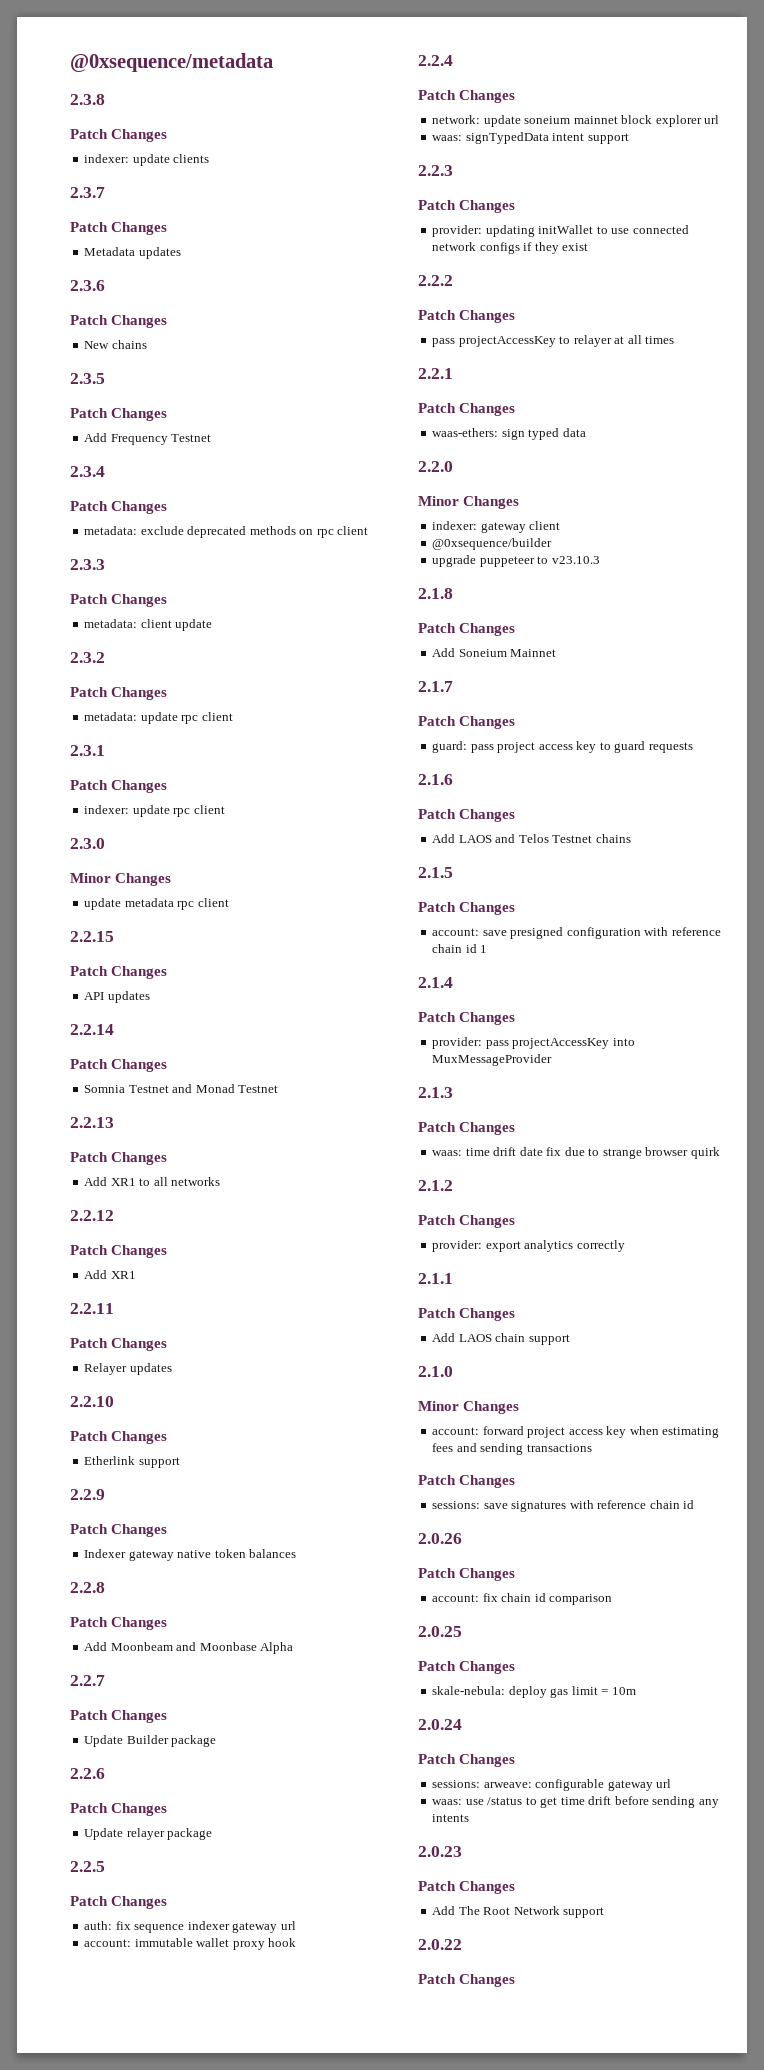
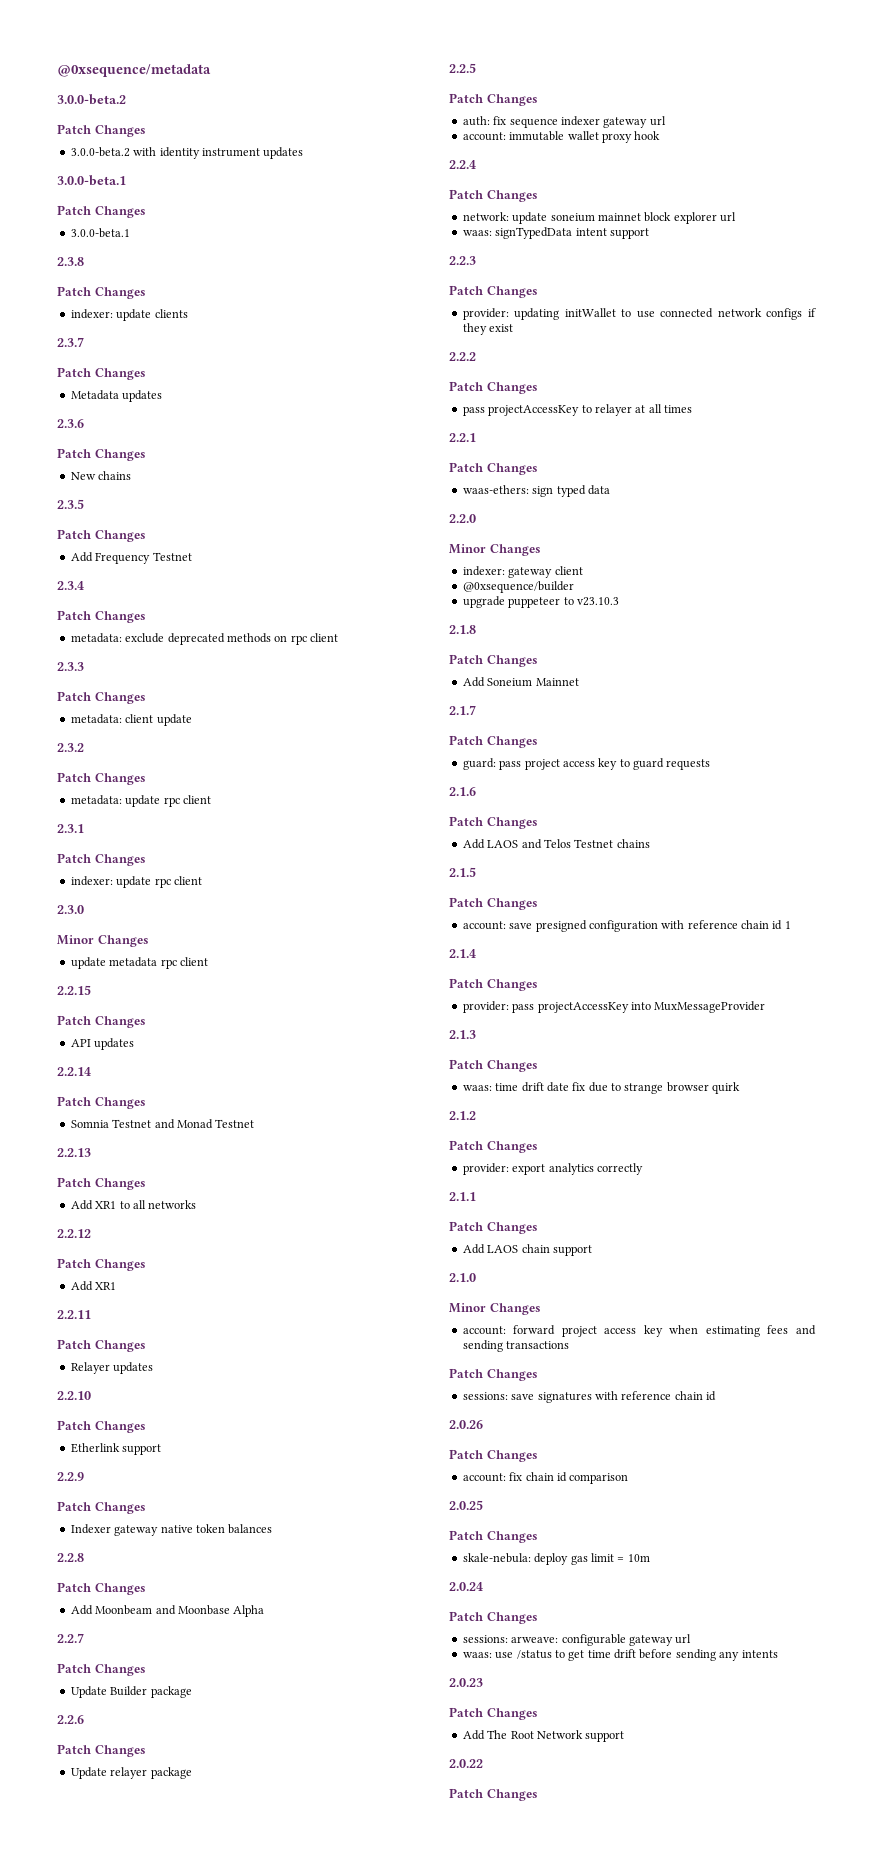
  @0xsequence/metadata
+ 3.0.0-beta.2
+ Patch Changes
+ 3.0.0-beta.2 with identity instrument updates
+ 3.0.0-beta.1
+ Patch Changes
+ 3.0.0-beta.1

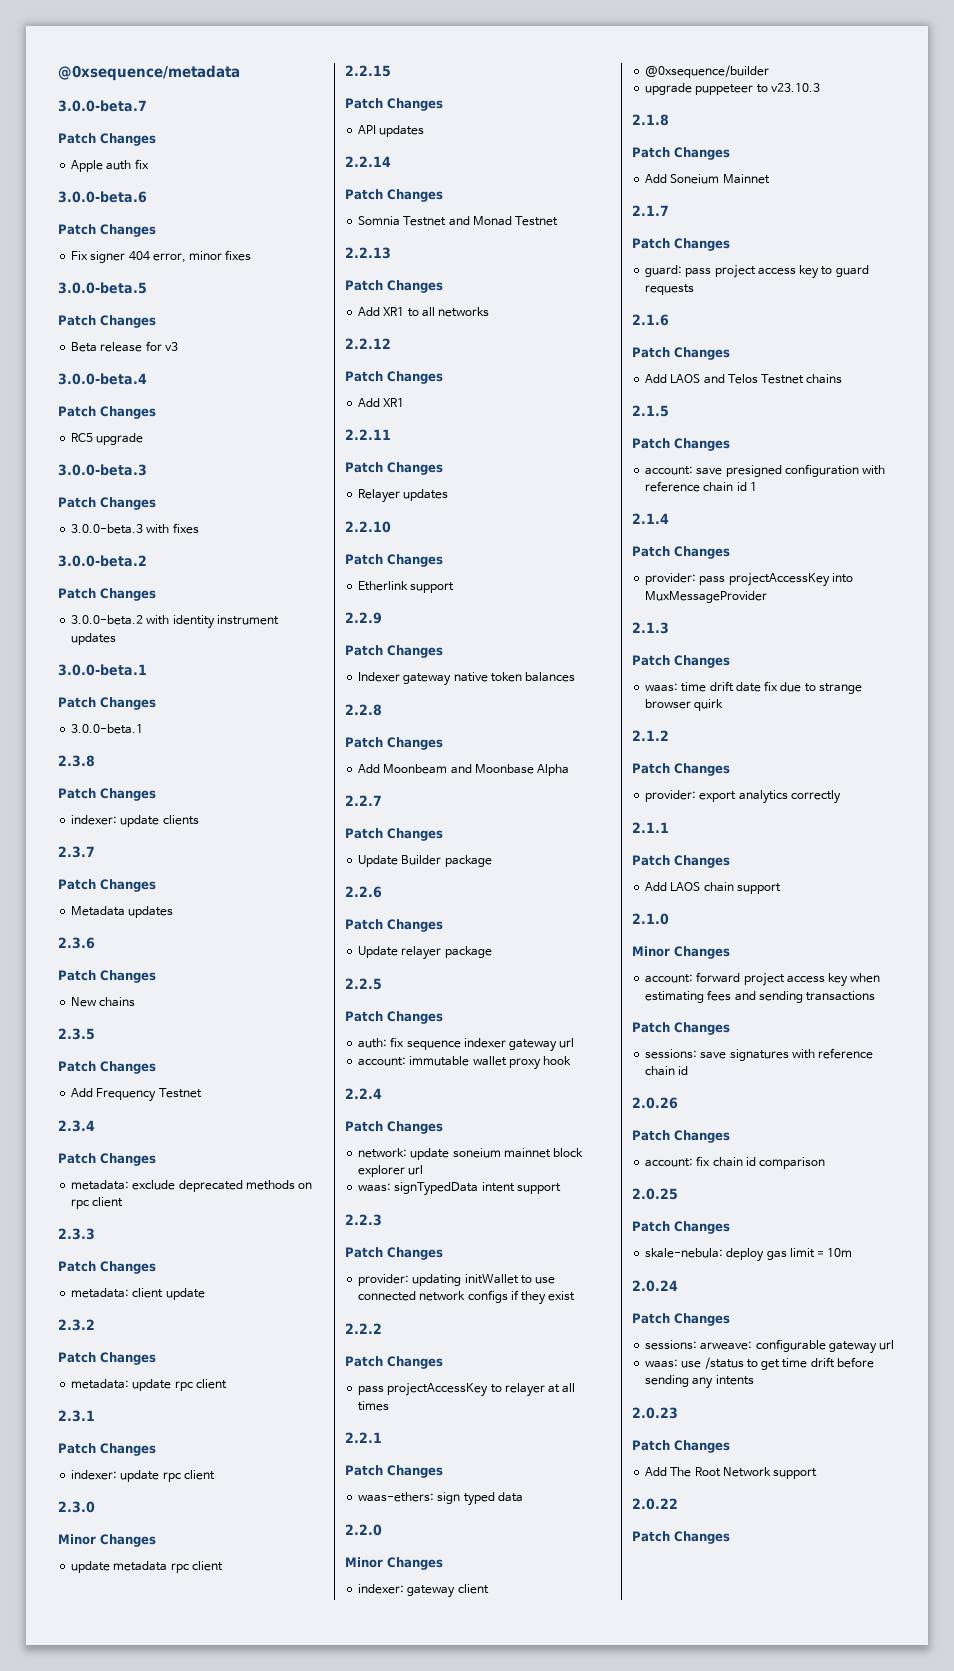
+ 3.0.0-beta.7
+ Patch Changes
+ Apple auth fix
+ 3.0.0-beta.6
+ Patch Changes
+ Fix signer 404 error, minor fixes
+ 3.0.0-beta.5
+ Patch Changes
+ Beta release for v3
+ 3.0.0-beta.4
+ Patch Changes
+ RC5 upgrade
+ 3.0.0-beta.3
+ Patch Changes
+ 3.0.0-beta.3 with fixes

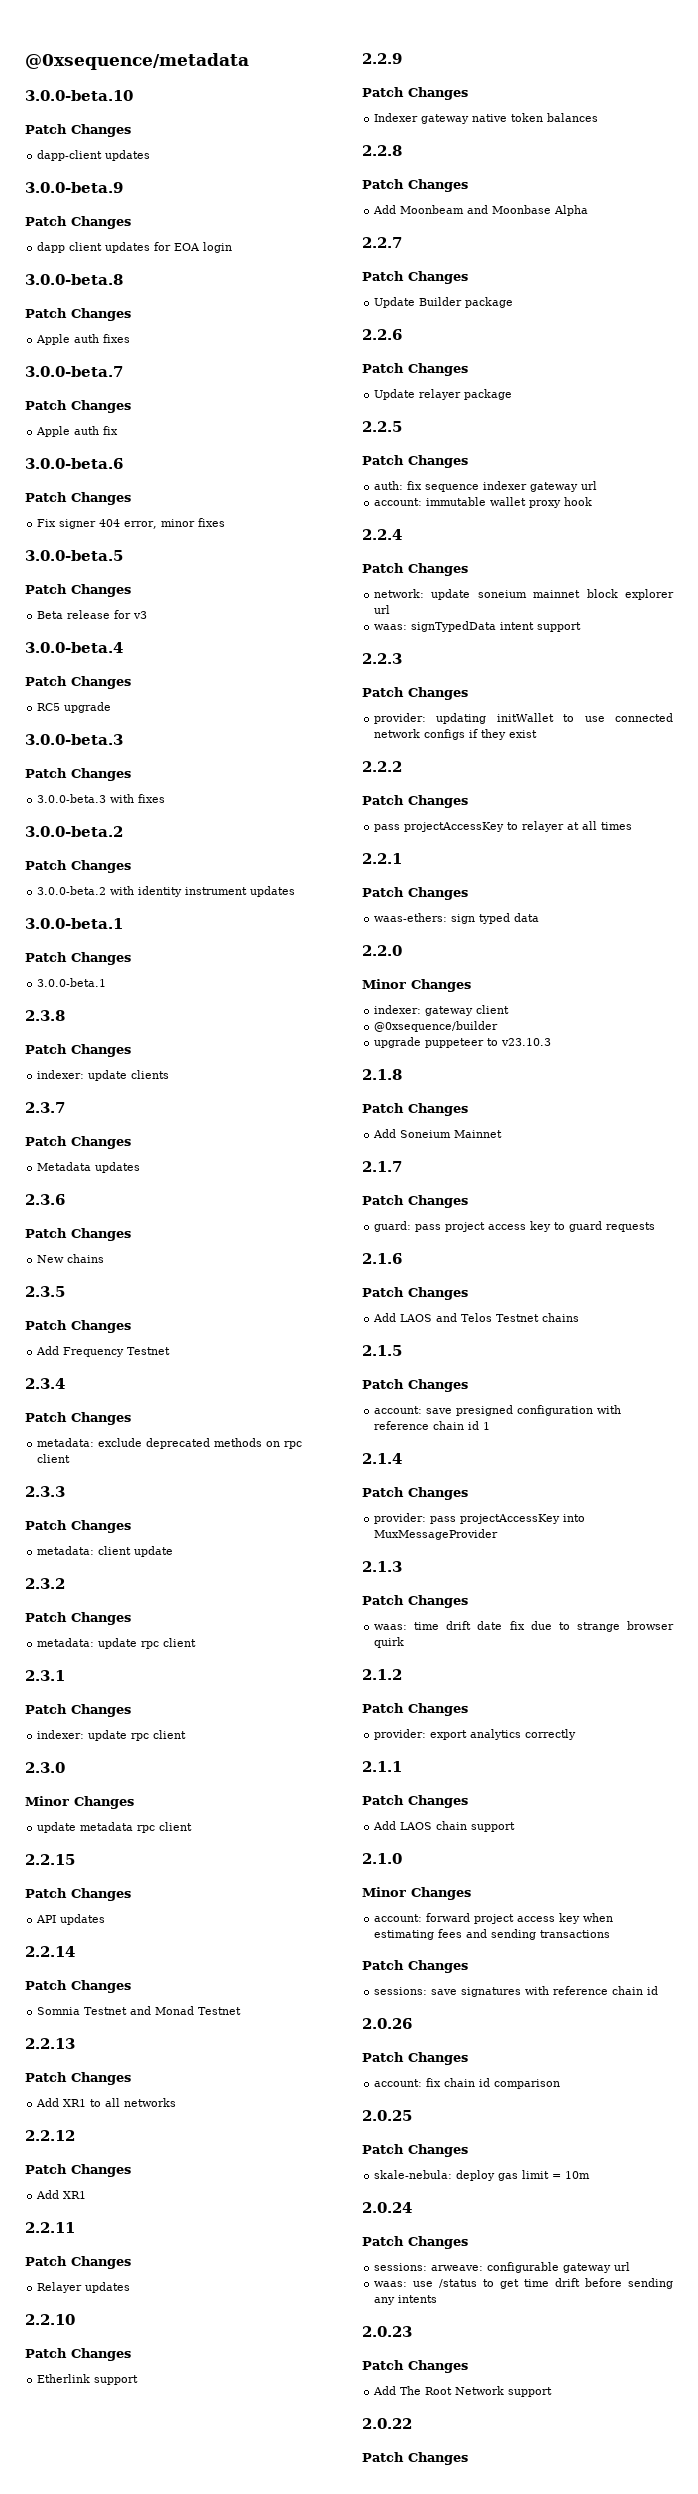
+ 3.0.0-beta.10
+ Patch Changes
+ dapp-client updates
+ 3.0.0-beta.9
+ Patch Changes
+ dapp client updates for EOA login
+ 3.0.0-beta.8
+ Patch Changes
+ Apple auth fixes

